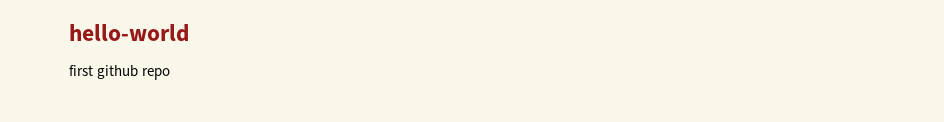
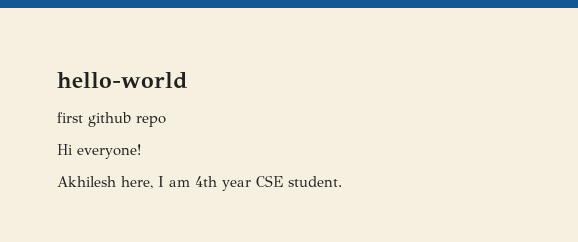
+ Hi everyone!
+ Akhilesh here, I am 4th year CSE student.

